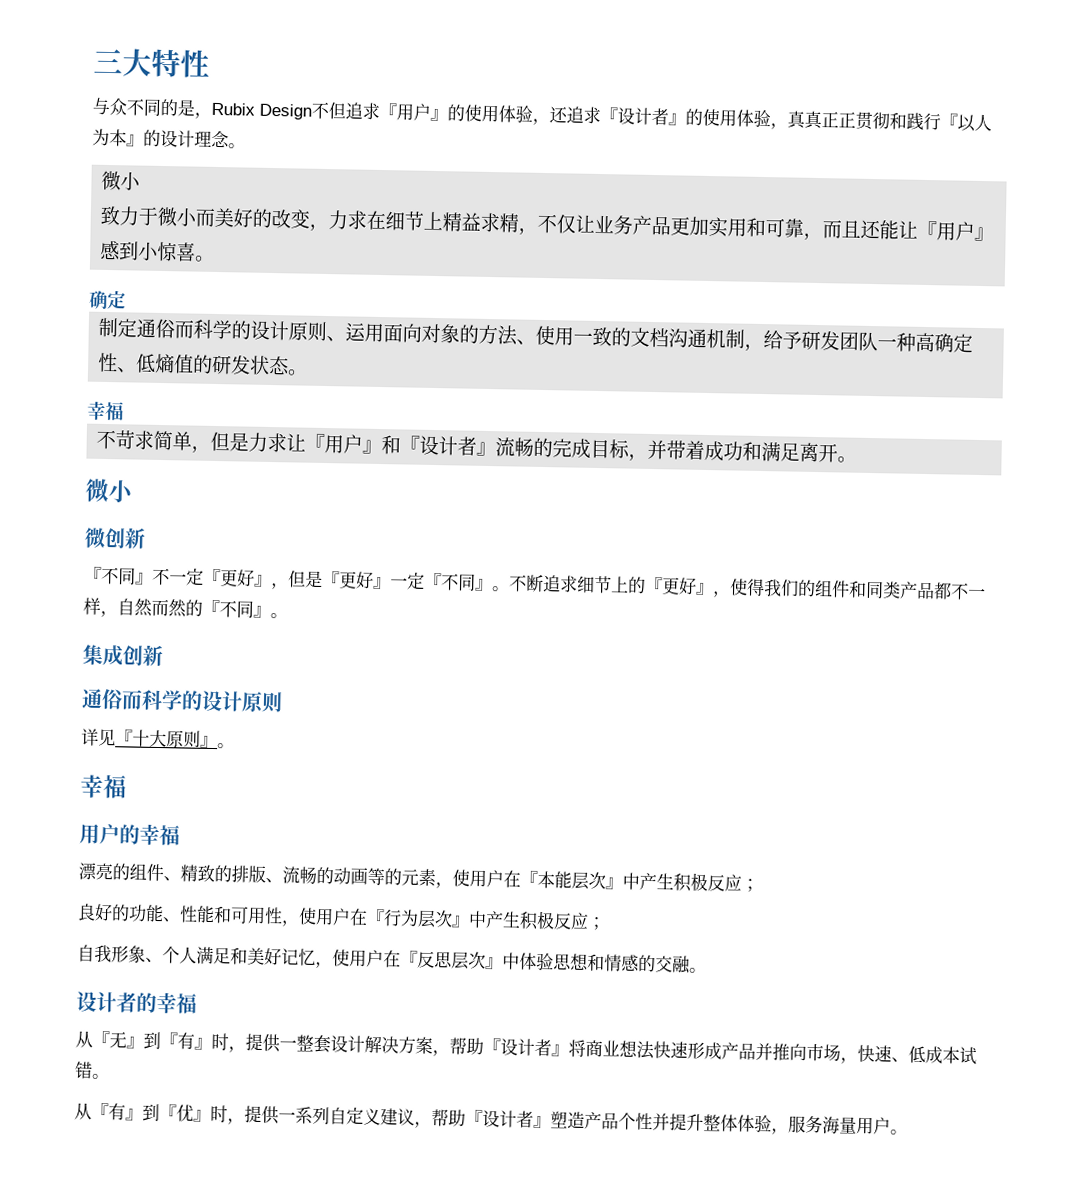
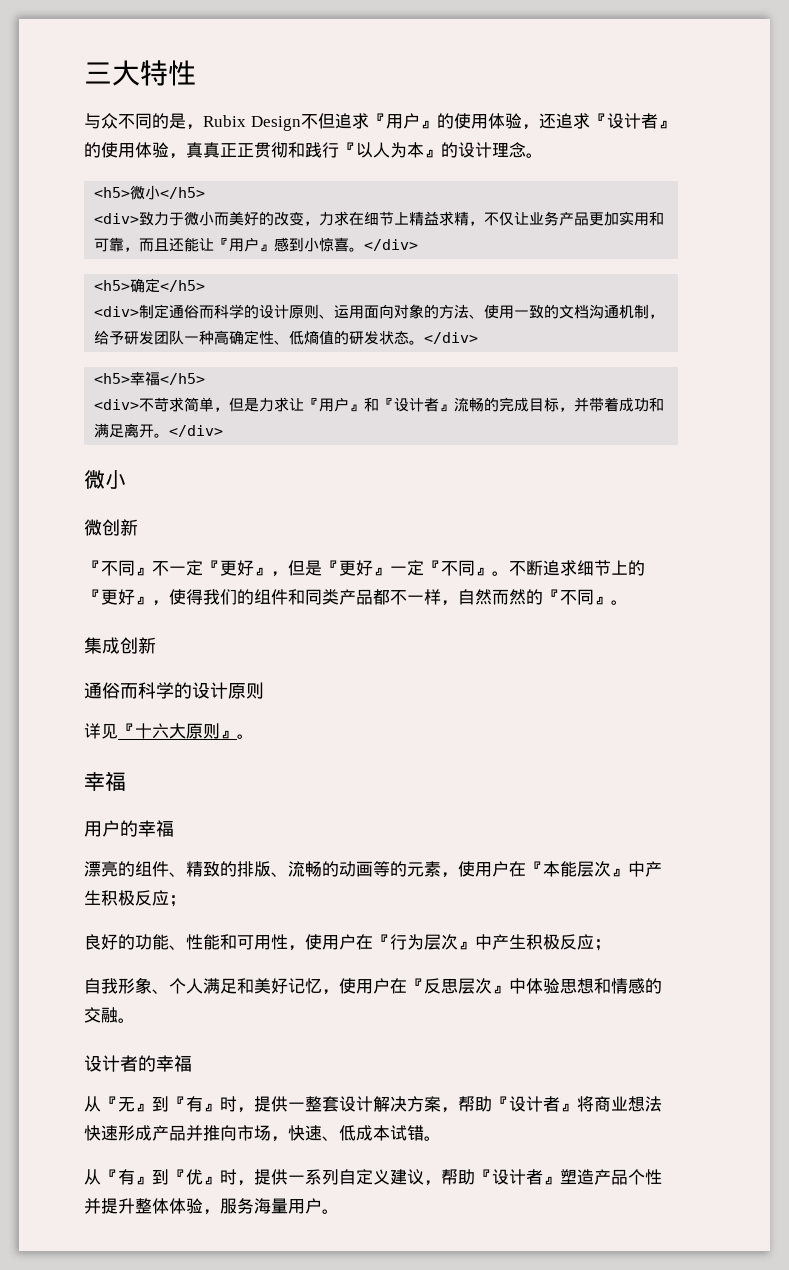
  与众不同的是，Rubix Design不但追求『用户』的使用体验，还追求『设计者』的使用体验，真真正正贯彻和践行『以人为本』的设计理念。
- 微小
- 致力于微小而美好的改变，力求在细节上精益求精，不仅让业务产品更加实用和可靠，而且还能让『用户』感到小惊喜。
- 确定
- 制定通俗而科学的设计原则、运用面向对象的方法、使用一致的文档沟通机制，给予研发团队一种高确定性、低熵值的研发状态。
- 幸福
- 不苛求简单，但是力求让『用户』和『设计者』流畅的完成目标，并带着成功和满足离开。
+ <h5>微小</h5>
+ <div>致力于微小而美好的改变，力求在细节上精益求精，不仅让业务产品更加实用和可靠，而且还能让『用户』感到小惊喜。</div>
+ <h5>确定</h5>
+ <div>制定通俗而科学的设计原则、运用面向对象的方法、使用一致的文档沟通机制，给予研发团队一种高确定性、低熵值的研发状态。</div>
+ <h5>幸福</h5>
+ <div>不苛求简单，但是力求让『用户』和『设计者』流畅的完成目标，并带着成功和满足离开。</div>
- 详见『十大原则』。
+ 详见『十六大原则』。

